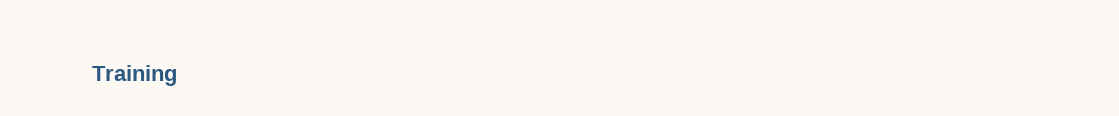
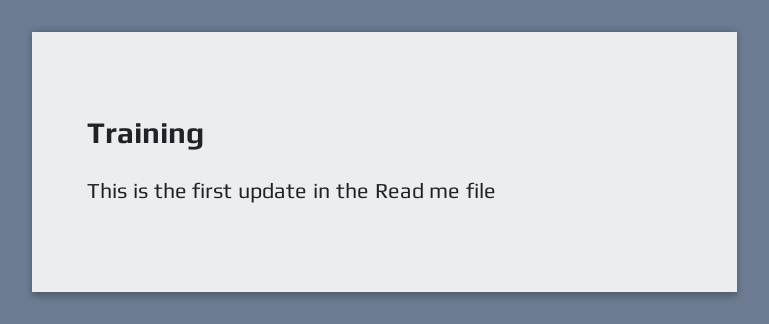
+ This is the first update in the Read me file

